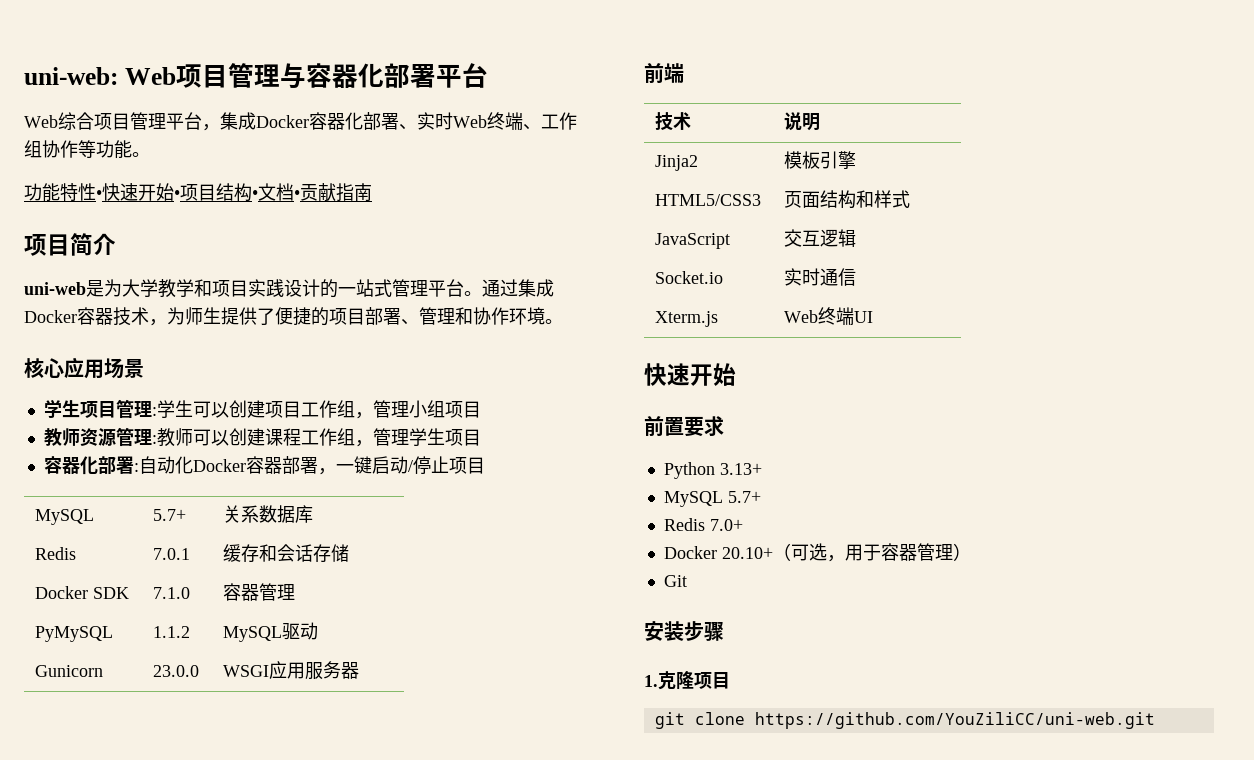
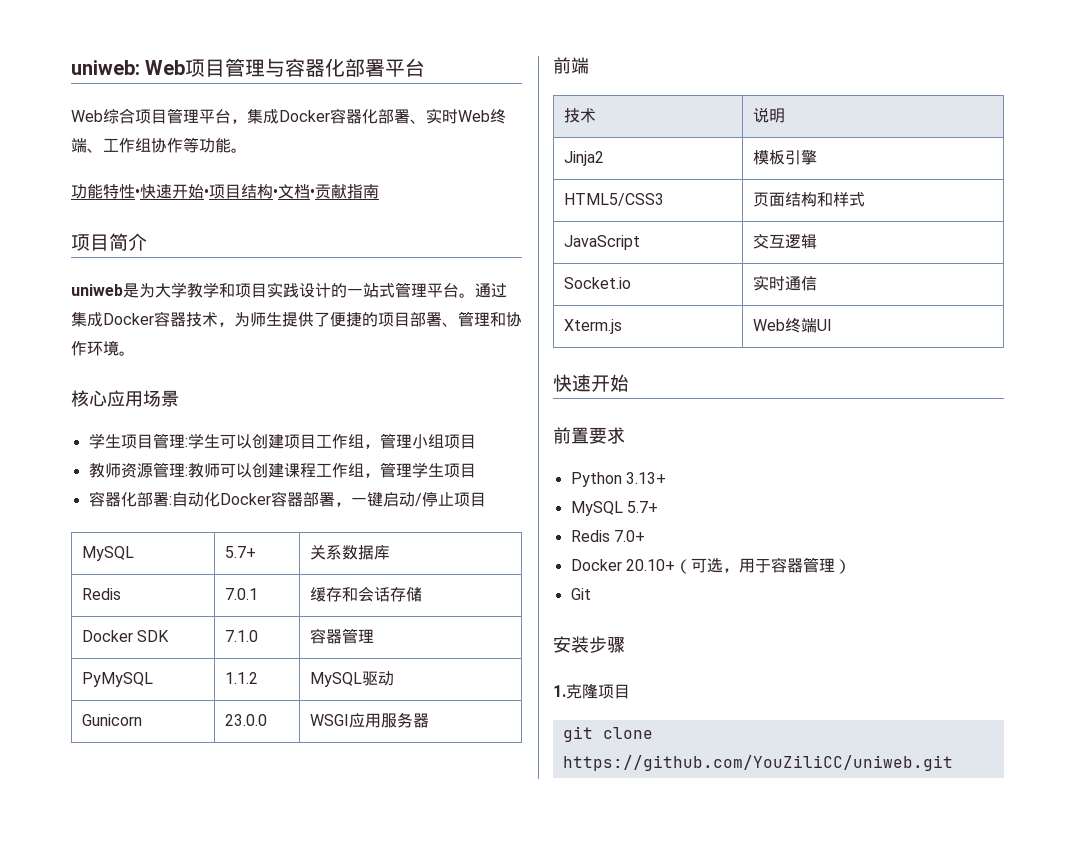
- uni-web: Web项目管理与容器化部署平台
+ uniweb: Web项目管理与容器化部署平台
- uni-web是为大学教学和项目实践设计的一站式管理平台。
+ uniweb是为大学教学和项目实践设计的一站式管理平台。
- git clone https://github.com/YouZiliCC/uni-web.git
+ git clone https://github.com/YouZiliCC/uniweb.git

